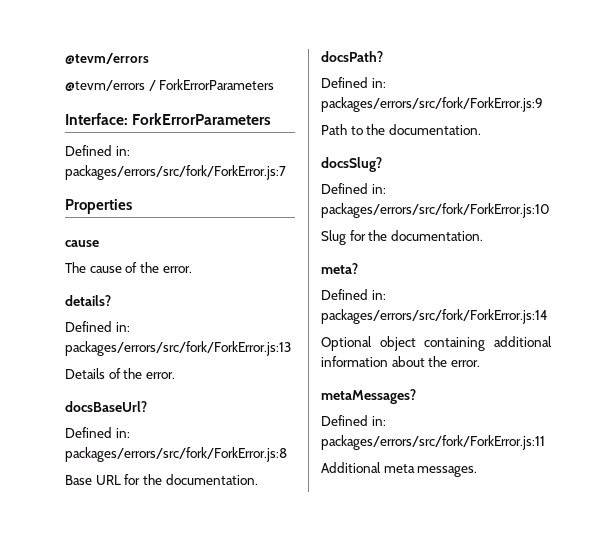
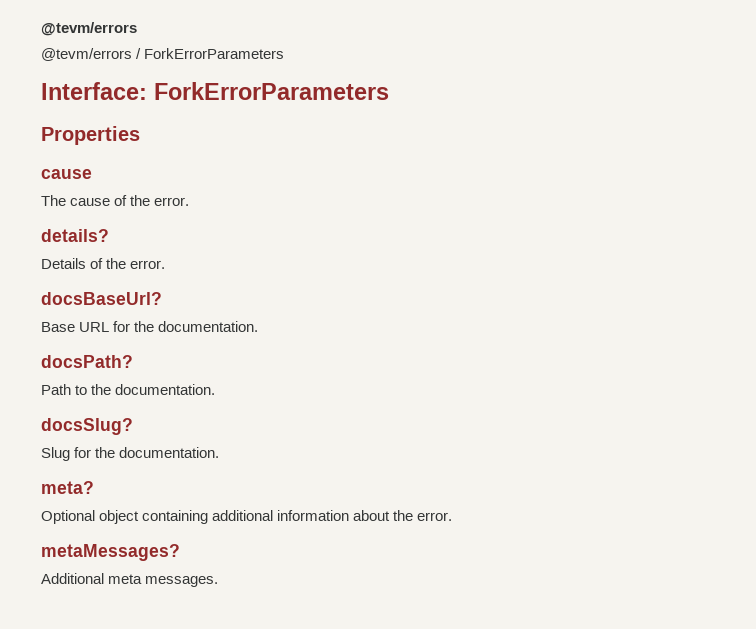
- Defined in: packages/errors/src/fork/ForkError.js:7
- Defined in: packages/errors/src/fork/ForkError.js:13
- Defined in: packages/errors/src/fork/ForkError.js:8
- Defined in: packages/errors/src/fork/ForkError.js:9
- Defined in: packages/errors/src/fork/ForkError.js:10
- Defined in: packages/errors/src/fork/ForkError.js:14
- Defined in: packages/errors/src/fork/ForkError.js:11

